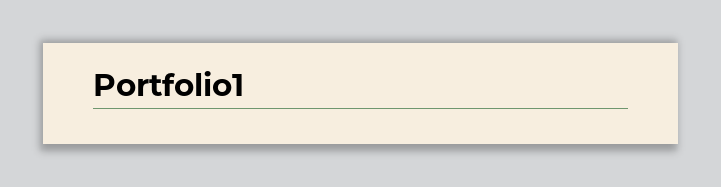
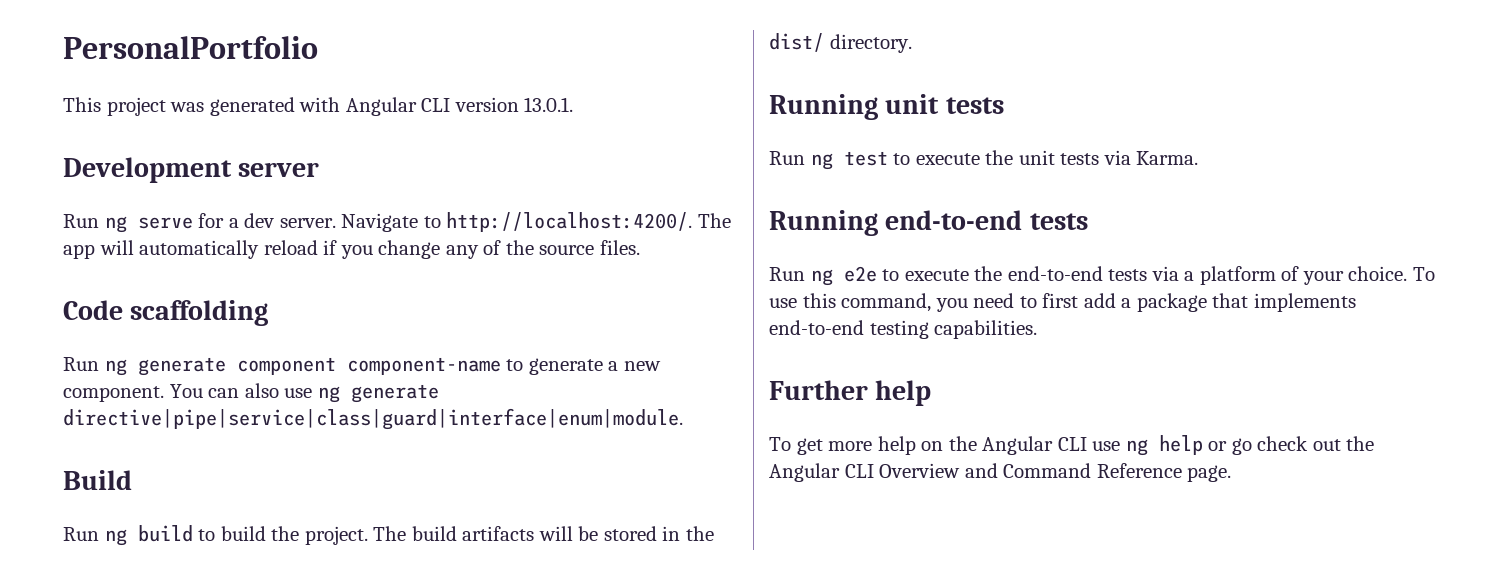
- Portfolio1
+ PersonalPortfolio
+ This project was generated with Angular CLI version 13.0.1.
+ Development server
+ Run ng serve for a dev server. Navigate to http://localhost:4200/. The app will automatically reload if you change any of the source files.
+ Code scaffolding
+ Run ng generate component component-name to generate a new component. You can also use ng generate directive|pipe|service|class|guard|interface|enum|module.
+ Build
+ Run ng build to build the project. The build artifacts will be stored in the dist/ directory.
+ Running unit tests
+ Run ng test to execute the unit tests via Karma.
+ Running end-to-end tests
+ Run ng e2e to execute the end-to-end tests via a platform of your choice. To use this command, you need to first add a package that implements end-to-end testing capabilities.
+ Further help
+ To get more help on the Angular CLI use ng help or go check out the Angular CLI Overview and Command Reference page.

